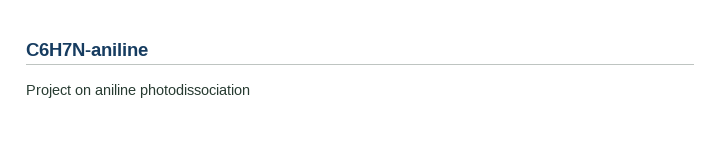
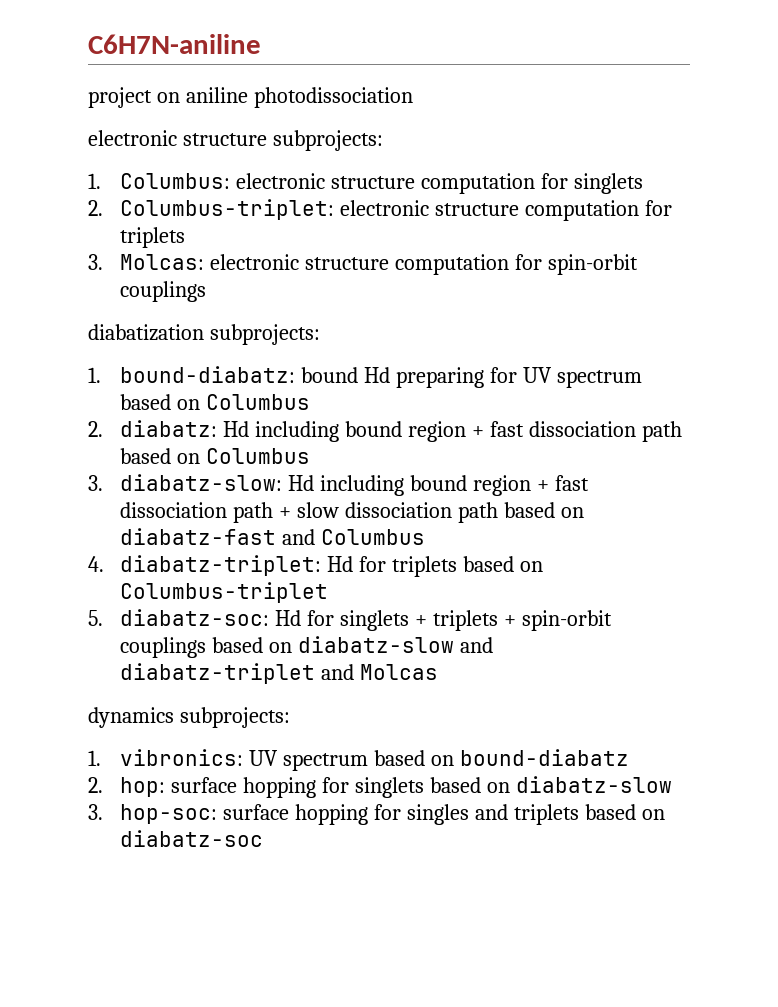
- Project on aniline photodissociation
+ project on aniline photodissociation
+ electronic structure subprojects:
+ 1. Columbus: electronic structure computation for singlets
+ 2. Columbus-triplet: electronic structure computation for triplets
+ 3. Molcas: electronic structure computation for spin-orbit couplings
+ diabatization subprojects:
+ 1. bound-diabatz: bound Hd preparing for UV spectrum based on Columbus
+ 2. diabatz: Hd including bound region + fast dissociation path based on Columbus
+ 3. diabatz-slow: Hd including bound region + fast dissociation path + slow dissociation path based on diabatz-fast and Columbus
+ 4. diabatz-triplet: Hd for triplets based on Columbus-triplet
+ 5. diabatz-soc: Hd for singlets + triplets + spin-orbit couplings based on diabatz-slow and diabatz-triplet and Molcas
+ dynamics subprojects:
+ 1. vibronics: UV spectrum based on bound-diabatz
+ 2. hop: surface hopping for singlets based on diabatz-slow
+ 3. hop-soc: surface hopping for singles and triplets based on diabatz-soc

